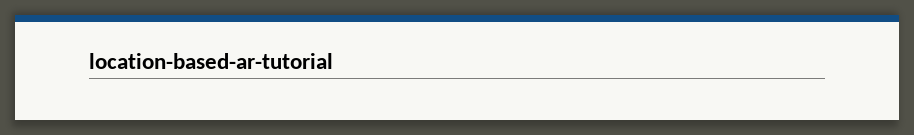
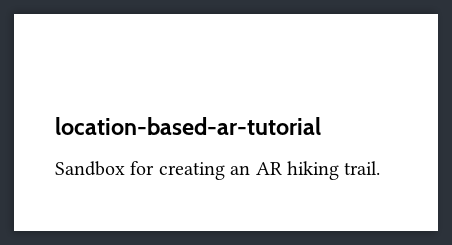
+ Sandbox for creating an AR hiking trail.

